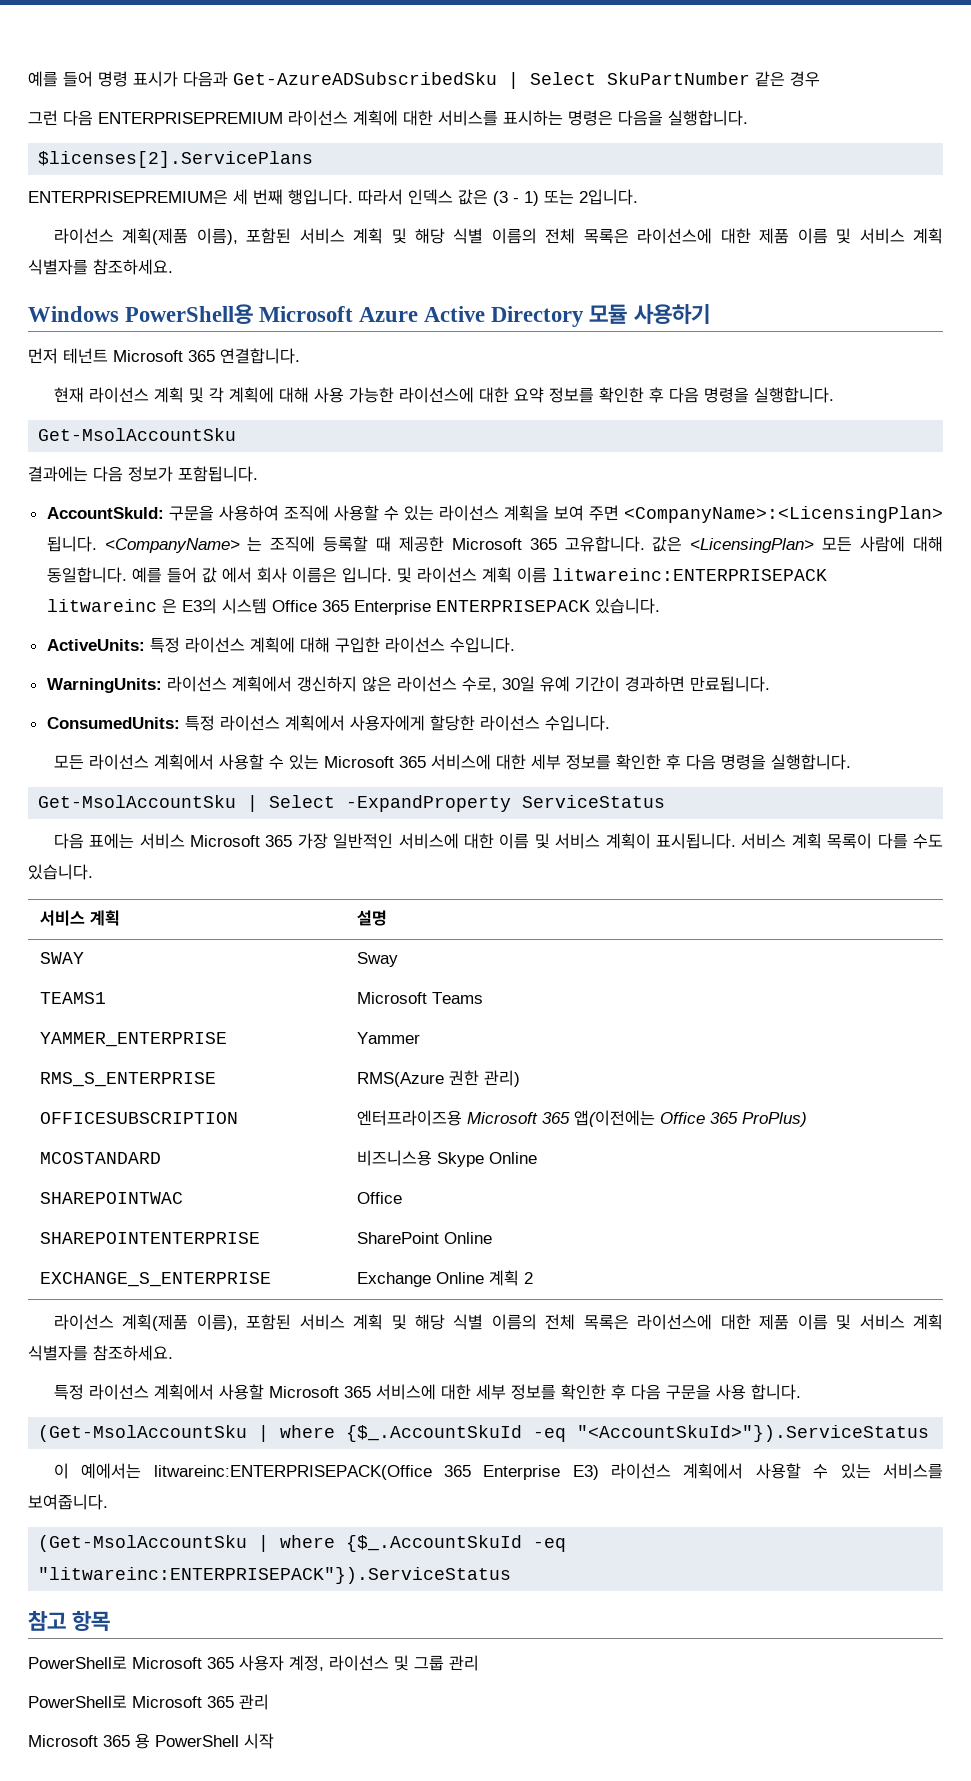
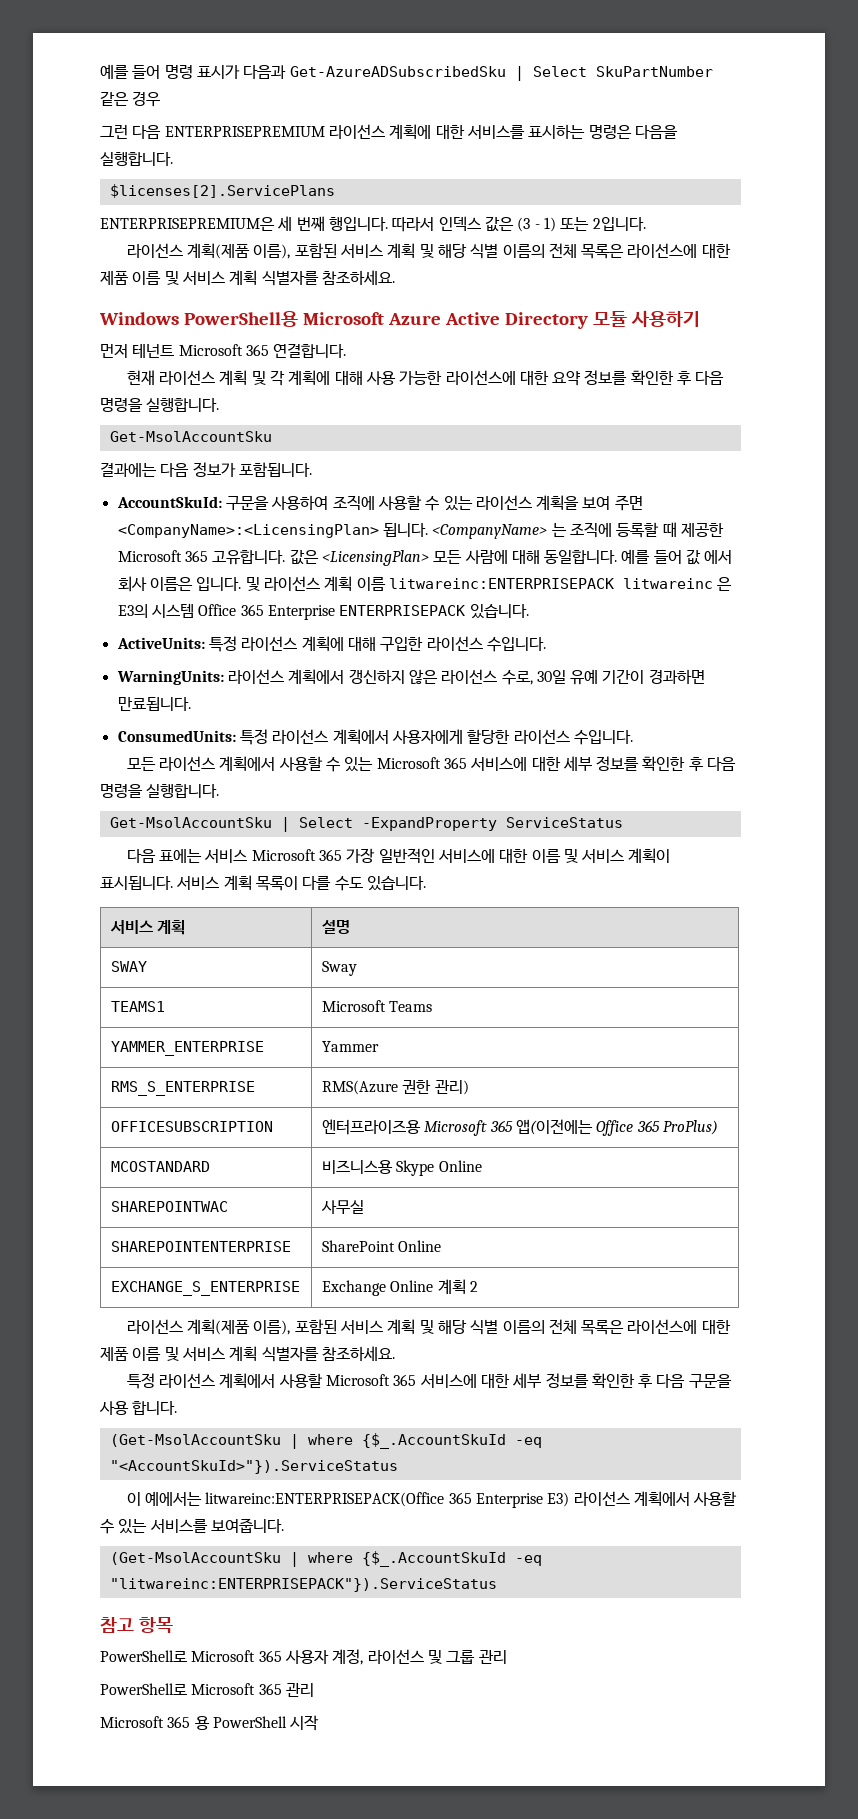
- SHAREPOINTWAC | Office
+ SHAREPOINTWAC | 사무실

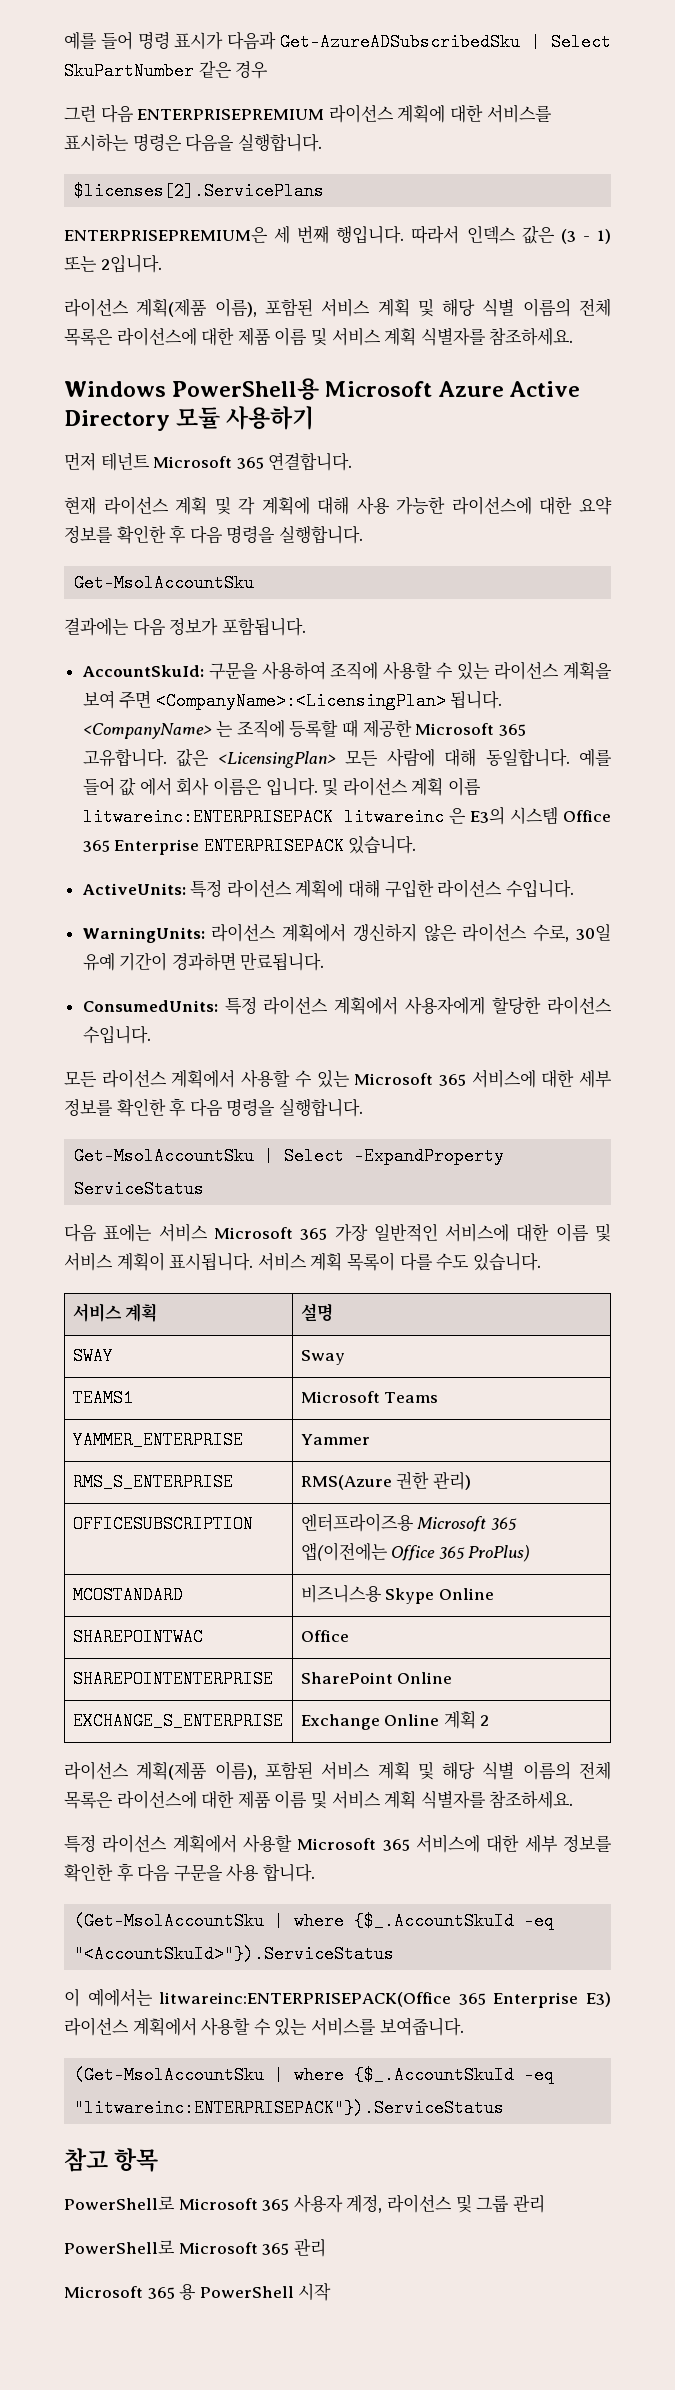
- SHAREPOINTWAC | 사무실
+ SHAREPOINTWAC | Office

